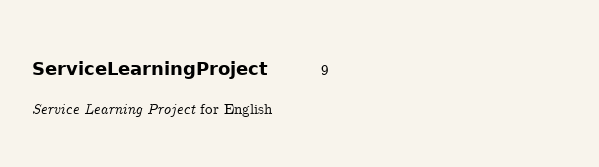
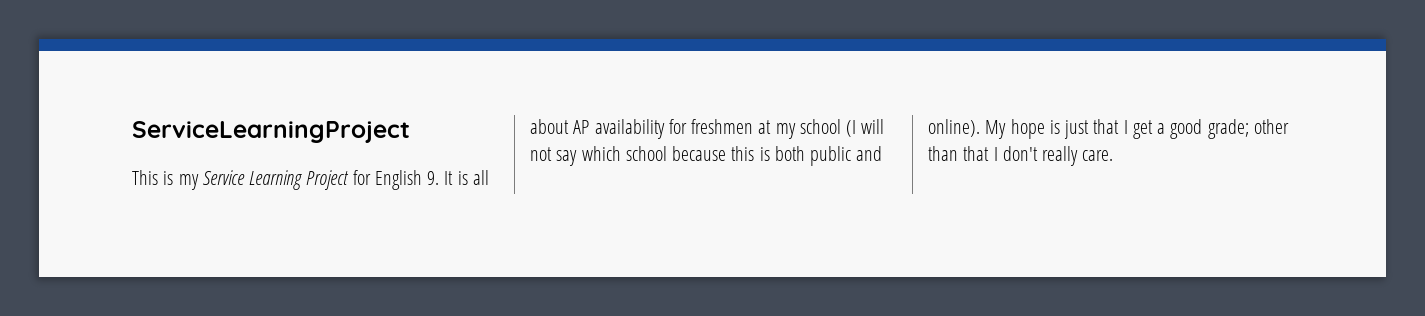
- Service Learning Project for English 9
+ This is my Service Learning Project for English 9. It is all about AP availability for freshmen at my school (I will not say which school because this is both public and online). My hope is just that I get a good grade; other than that I don't really care.

